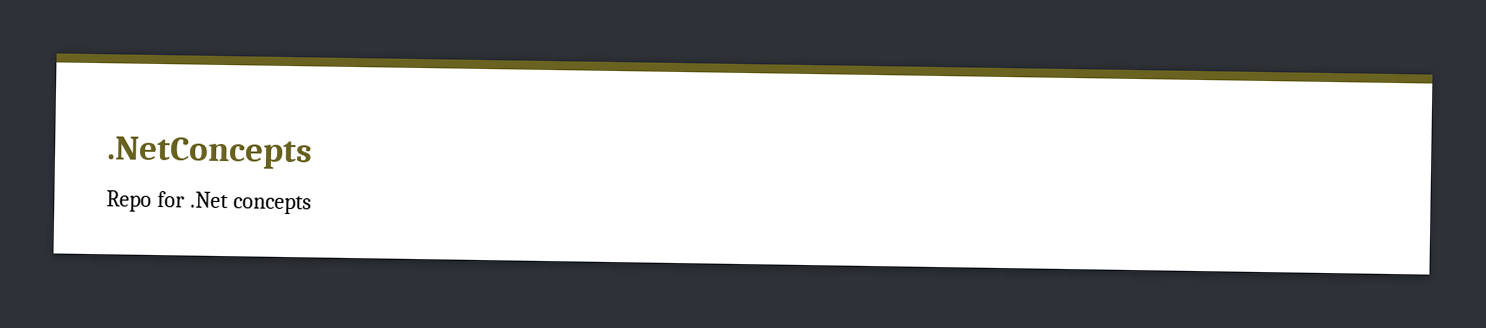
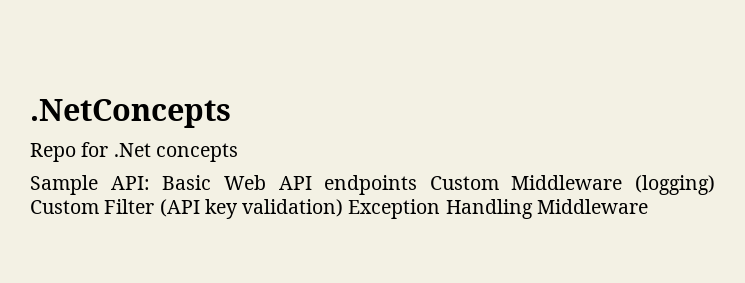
+ Sample API: Basic Web API endpoints Custom Middleware (logging) Custom Filter (API key validation) Exception Handling Middleware

